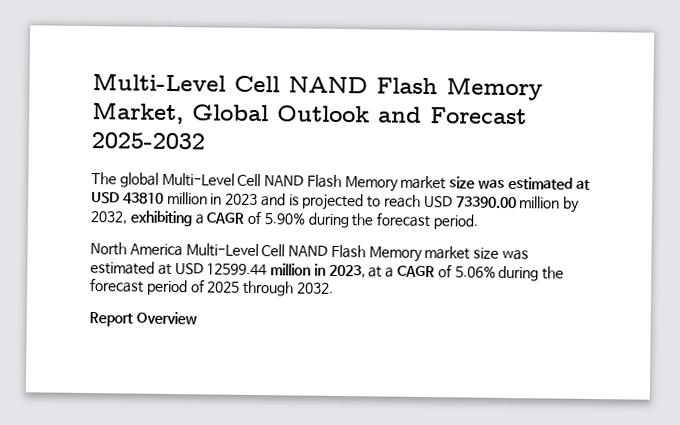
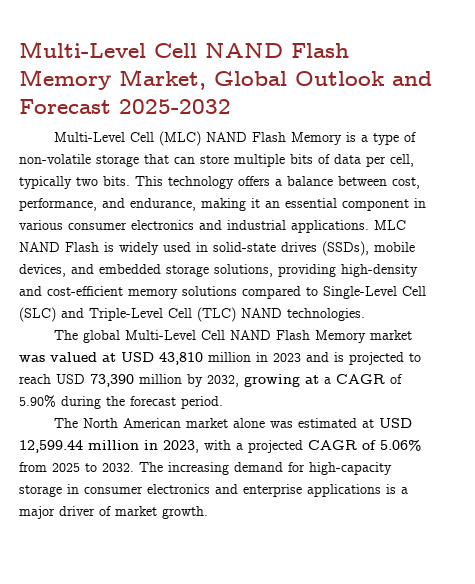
+ Multi-Level Cell (MLC) NAND Flash Memory is a type of non-volatile storage that can store multiple bits of data per cell, typically two bits. This technology offers a balance between cost, performance, and endurance, making it an essential component in various consumer electronics and industrial applications. MLC NAND Flash is widely used in solid-state drives (SSDs), mobile devices, and embedded storage solutions, providing high-density and cost-efficient memory solutions compared to Single-Level Cell (SLC) and Triple-Level Cell (TLC) NAND technologies.
- The global Multi-Level Cell NAND Flash Memory market size was estimated at USD 43810 million in 2023 and is projected to reach USD 73390.00 million by 2032, exhibiting a CAGR of 5.90% during the forecast period.
+ The global Multi-Level Cell NAND Flash Memory market was valued at USD 43,810 million in 2023 and is projected to reach USD 73,390 million by 2032, growing at a CAGR of 5.90% during the forecast period.
- North America Multi-Level Cell NAND Flash Memory market size was estimated at USD 12599.44 million in 2023, at a CAGR of 5.06% during the forecast period of 2025 through 2032.
- Report Overview
+ The North American market alone was estimated at USD 12,599.44 million in 2023, with a projected CAGR of 5.06% from 2025 to 2032. The increasing demand for high-capacity storage in consumer electronics and enterprise applications is a major driver of market growth.

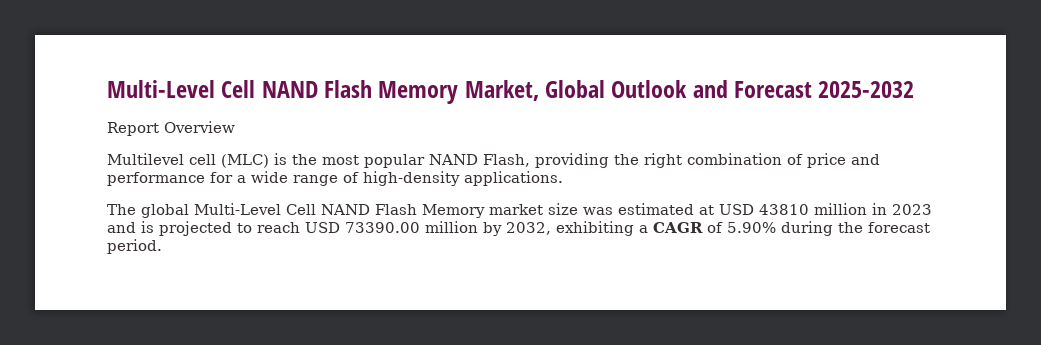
- Multi-Level Cell (MLC) NAND Flash Memory is a type of non-volatile storage that can store multiple bits of data per cell, typically two bits. This technology offers a balance between cost, performance, and endurance, making it an essential component in various consumer electronics and industrial applications. MLC NAND Flash is widely used in solid-state drives (SSDs), mobile devices, and embedded storage solutions, providing high-density and cost-efficient memory solutions compared to Single-Level Cell (SLC) and Triple-Level Cell (TLC) NAND technologies.
+ Report Overview
+ Multilevel cell (MLC) is the most popular NAND Flash, providing the right combination of price and performance for a wide range of high-density applications.
- The global Multi-Level Cell NAND Flash Memory market was valued at USD 43,810 million in 2023 and is projected to reach USD 73,390 million by 2032, growing at a CAGR of 5.90% during the forecast period.
+ The global Multi-Level Cell NAND Flash Memory market size was estimated at USD 43810 million in 2023 and is projected to reach USD 73390.00 million by 2032, exhibiting a CAGR of 5.90% during the forecast period.
- The North American market alone was estimated at USD 12,599.44 million in 2023, with a projected CAGR of 5.06% from 2025 to 2032. The increasing demand for high-capacity storage in consumer electronics and enterprise applications is a major driver of market growth.

